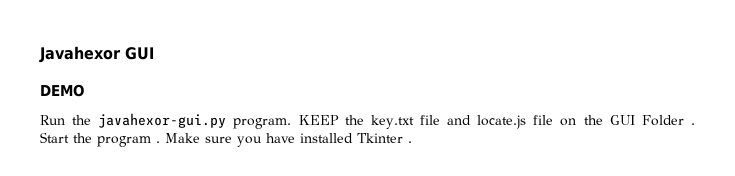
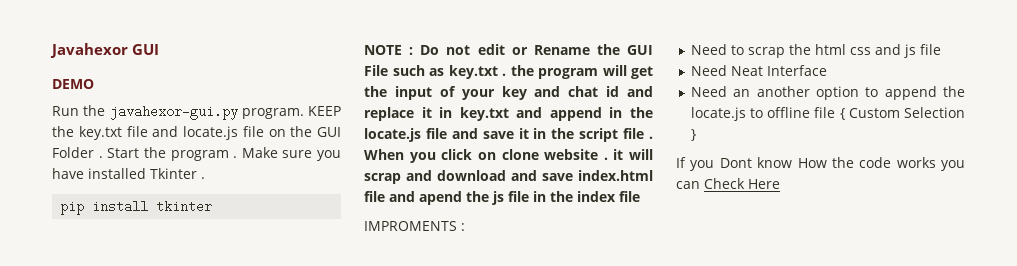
+ pip install tkinter
+ NOTE : Do not edit or Rename the GUI File such as key.txt . the program will get the input of your key and chat id and replace it in key.txt and append in the locate.js file and save it in the script file . When you click on clone website . it will scrap and download and save index.html file and apend the js file in the index file
+ IMPROMENTS :
+ Need to scrap the html css and js file
+ Need Neat Interface
+ Need an another option to append the locate.js to offline file { Custom Selection }
+ If you Dont know How the code works you can Check Here

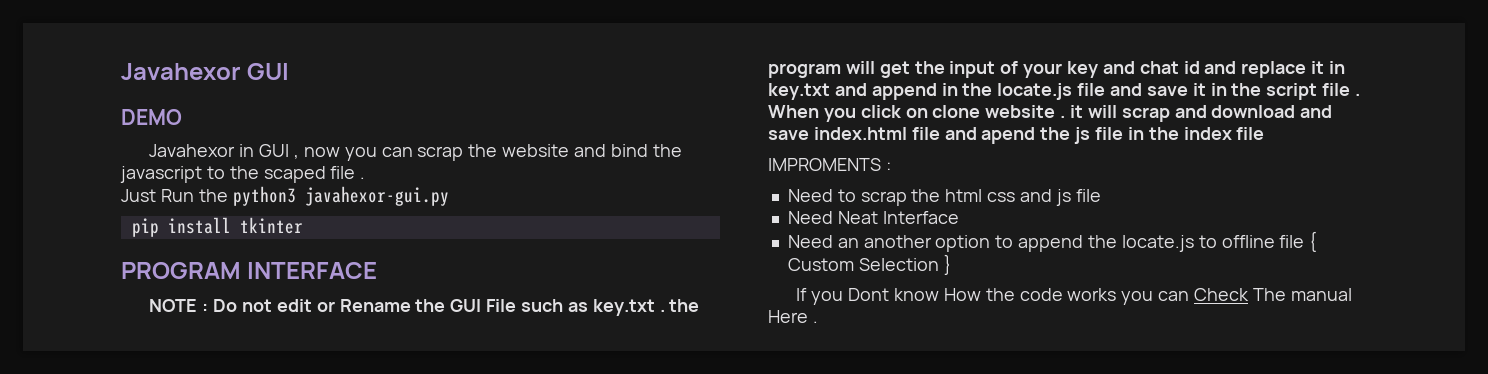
- Run the javahexor-gui.py program. KEEP the key.txt file and locate.js file on the GUI Folder . Start the program . Make sure you have installed Tkinter .
+ Javahexor in GUI , now you can scrap the website and bind the javascript to the scaped file .
+ Just Run the python3 javahexor-gui.py
+ PROGRAM INTERFACE
- If you Dont know How the code works you can Check Here
+ If you Dont know How the code works you can Check The manual Here .

